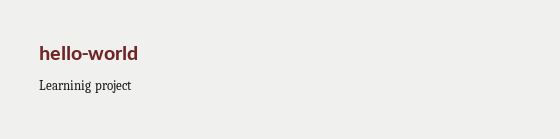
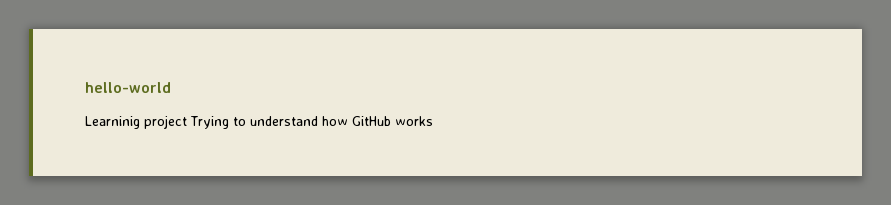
- Learninig project
+ Learninig project Trying to understand how GitHub works

